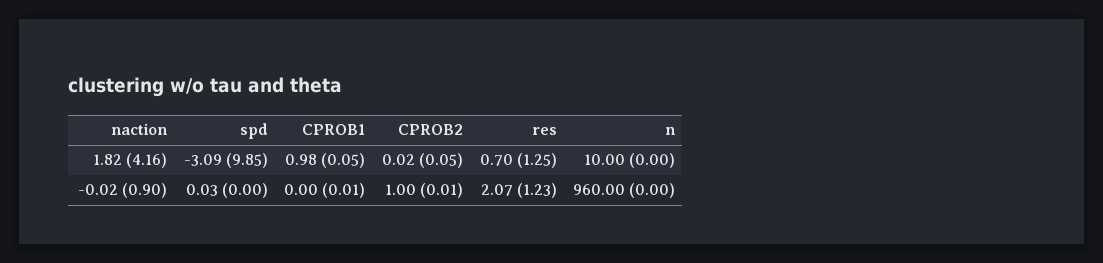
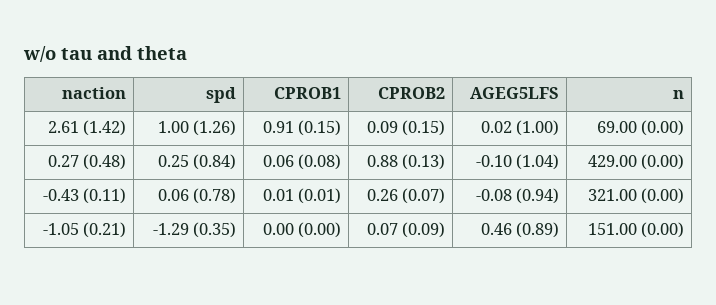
- clustering w/o tau and theta
+ w/o tau and theta
- naction | spd | CPROB1 | CPROB2 | res | n
+ naction | spd | CPROB1 | CPROB2 | AGEG5LFS | n
- 1.82 (4.16) | -3.09 (9.85) | 0.98 (0.05) | 0.02 (0.05) | 0.70 (1.25) | 10.00 (0.00)
- -0.02 (0.90) | 0.03 (0.00) | 0.00 (0.01) | 1.00 (0.01) | 2.07 (1.23) | 960.00 (0.00)
+ 2.61 (1.42) | 1.00 (1.26) | 0.91 (0.15) | 0.09 (0.15) | 0.02 (1.00) | 69.00 (0.00)
+ 0.27 (0.48) | 0.25 (0.84) | 0.06 (0.08) | 0.88 (0.13) | -0.10 (1.04) | 429.00 (0.00)
+ -0.43 (0.11) | 0.06 (0.78) | 0.01 (0.01) | 0.26 (0.07) | -0.08 (0.94) | 321.00 (0.00)
+ -1.05 (0.21) | -1.29 (0.35) | 0.00 (0.00) | 0.07 (0.09) | 0.46 (0.89) | 151.00 (0.00)

